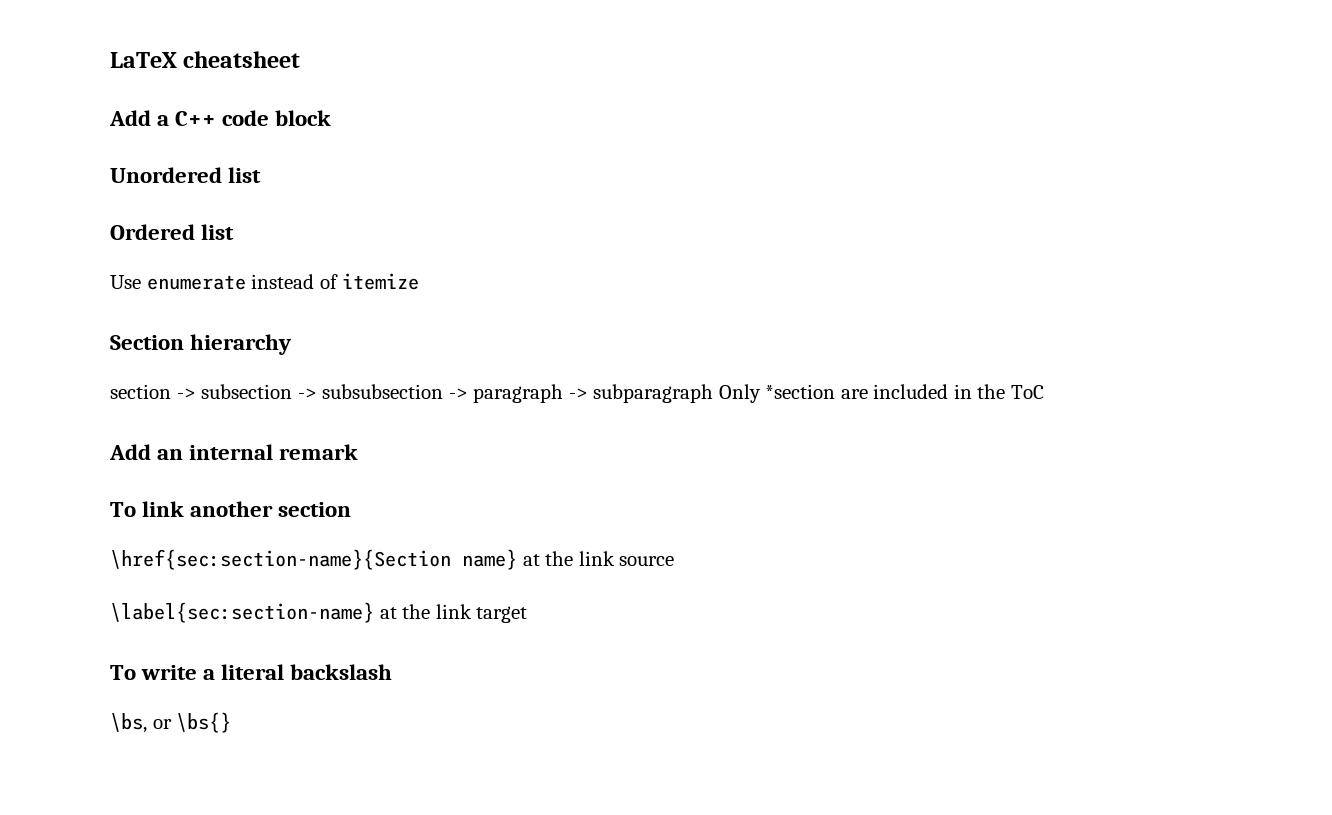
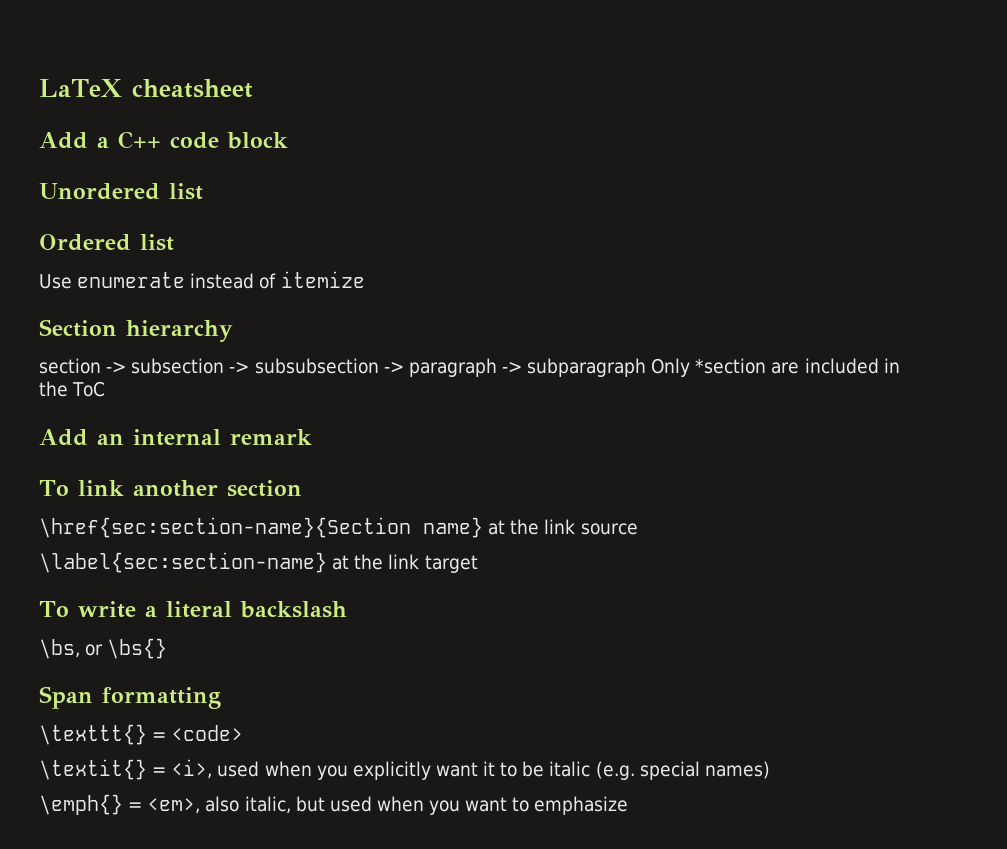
+ Span formatting
+ \texttt{} = <code>
+ \textit{} = <i>, used when you explicitly want it to be italic (e.g. special names)
+ \emph{} = <em>, also italic, but used when you want to emphasize

